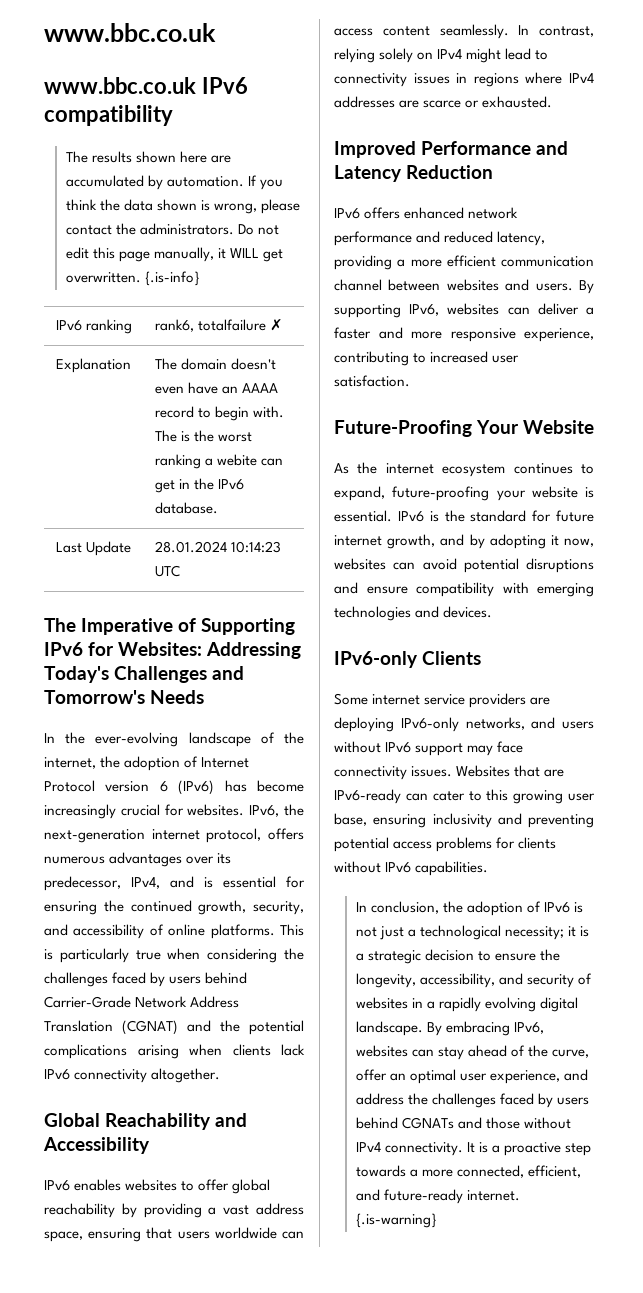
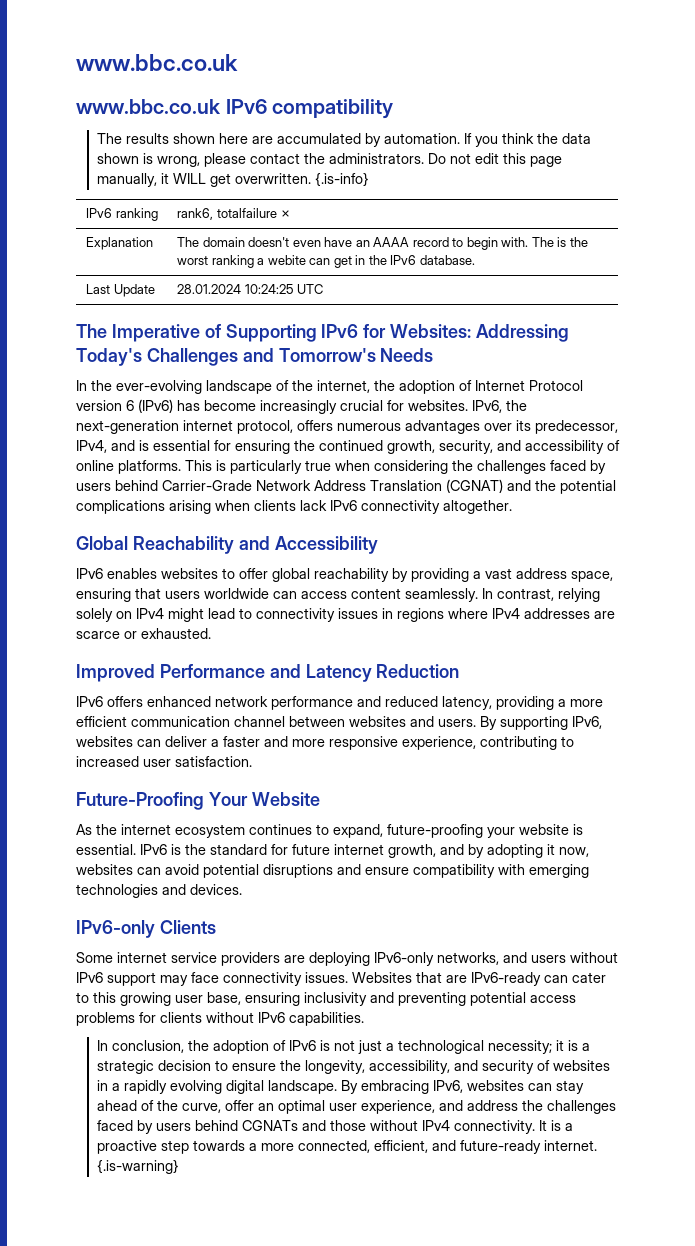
- Last Update | 28.01.2024 10:14:23 UTC
+ Last Update | 28.01.2024 10:24:25 UTC

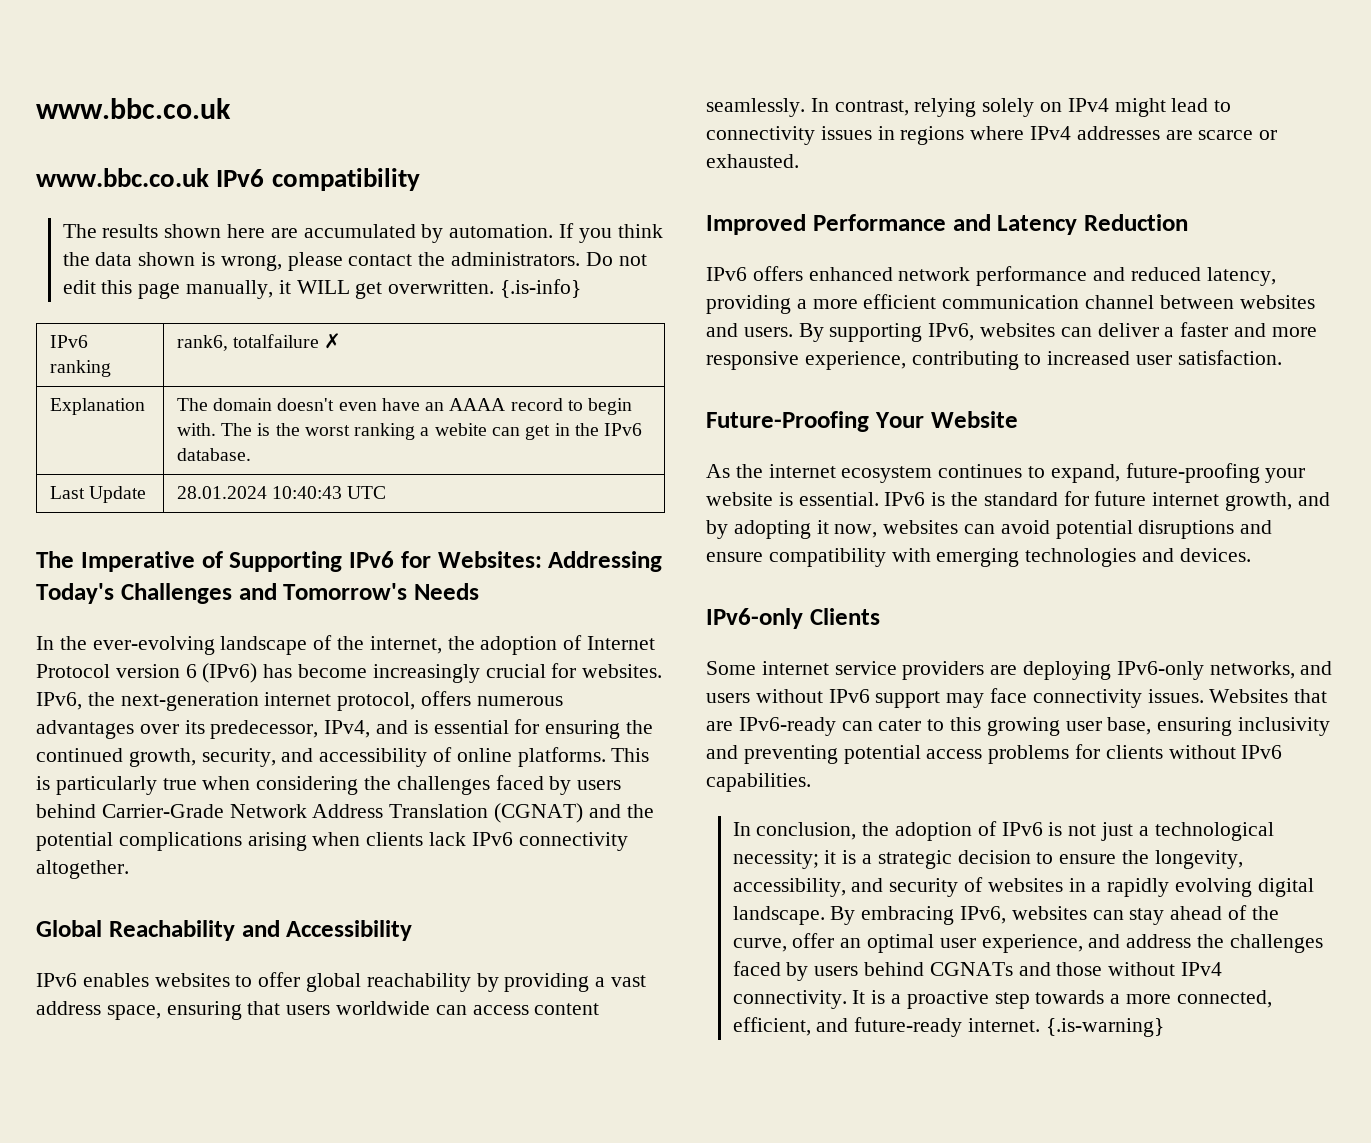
- Last Update | 28.01.2024 10:24:25 UTC
+ Last Update | 28.01.2024 10:40:43 UTC

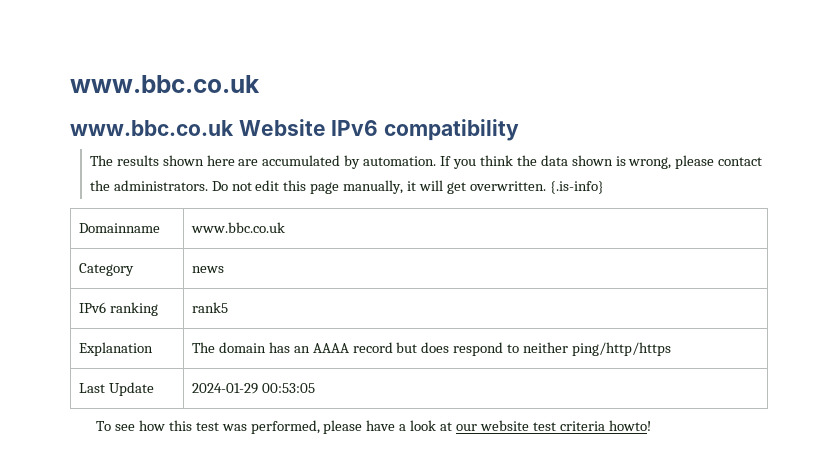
- www.bbc.co.uk IPv6 compatibility
+ www.bbc.co.uk Website IPv6 compatibility
- Do not edit this page manually, it WILL get overwritten.
+ Do not edit this page manually, it will get overwritten.
+ Domainname | www.bbc.co.uk
+ Category | news
- IPv6 ranking | rank6, totalfailure ✗
+ IPv6 ranking | rank5
- Explanation | The domain doesn't even have an AAAA record to begin with. The is the worst ranking a webite can get in the IPv6 database.
- Last Update | 28.01.2024 10:40:43 UTC
- The Imperative of Supporting IPv6 for Websites: Addressing Today's Challenges and Tomorrow's Needs
- In the ever-evolving landscape of the internet, the adoption of Internet Protocol version 6 (IPv6) has become increasingly crucial for websites. IPv6, the next-generation internet protocol, offers numerous advantages over its predecessor, IPv4, and is essential for ensuring the continued growth, security, and accessibility of online platforms. This is particularly true when considering the challenges faced by users behind Carrier-Grade Network Address Translation (CGNAT) and the potential complications arising when clients lack IPv6 connectivity altogether.
- Global Reachability and Accessibility
- IPv6 enables websites to offer global reachability by providing a vast address space, ensuring that users worldwide can access content seamlessly. In contrast, relying solely on IPv4 might lead to connectivity issues in regions where IPv4 addresses are scarce or exhausted.
- Improved Performance and Latency Reduction
- IPv6 offers enhanced network performance and reduced latency, providing a more efficient communication channel between websites and users. By supporting IPv6, websites can deliver a faster and more responsive experience, contributing to increased user satisfaction.
- Future-Proofing Your Website
- As the internet ecosystem continues to expand, future-proofing your website is essential. IPv6 is the standard for future internet growth, and by adopting it now, websites can avoid potential disruptions and ensure compatibility with emerging technologies and devices.
- IPv6-only Clients
- Some internet service providers are deploying IPv6-only networks, and users without IPv6 support may face connectivity issues. Websites that are IPv6-ready can cater to this growing user base, ensuring inclusivity and preventing potential access problems for clients without IPv6 capabilities.
- In conclusion, the adoption of IPv6 is not just a technological necessity; it is a strategic decision to ensure the longevity, accessibility, and security of websites in a rapidly evolving digital landscape. By embracing IPv6, websites can stay ahead of the curve, offer an optimal user experience, and address the challenges faced by users behind CGNATs and those without IPv4 connectivity. It is a proactive step towards a more connected, efficient, and future-ready internet. {.is-warning}
+ Explanation | The domain has an AAAA record but does respond to neither ping/http/https
+ Last Update | 2024-01-29 00:53:05
+ To see how this test was performed, please have a look at our website test criteria howto!

